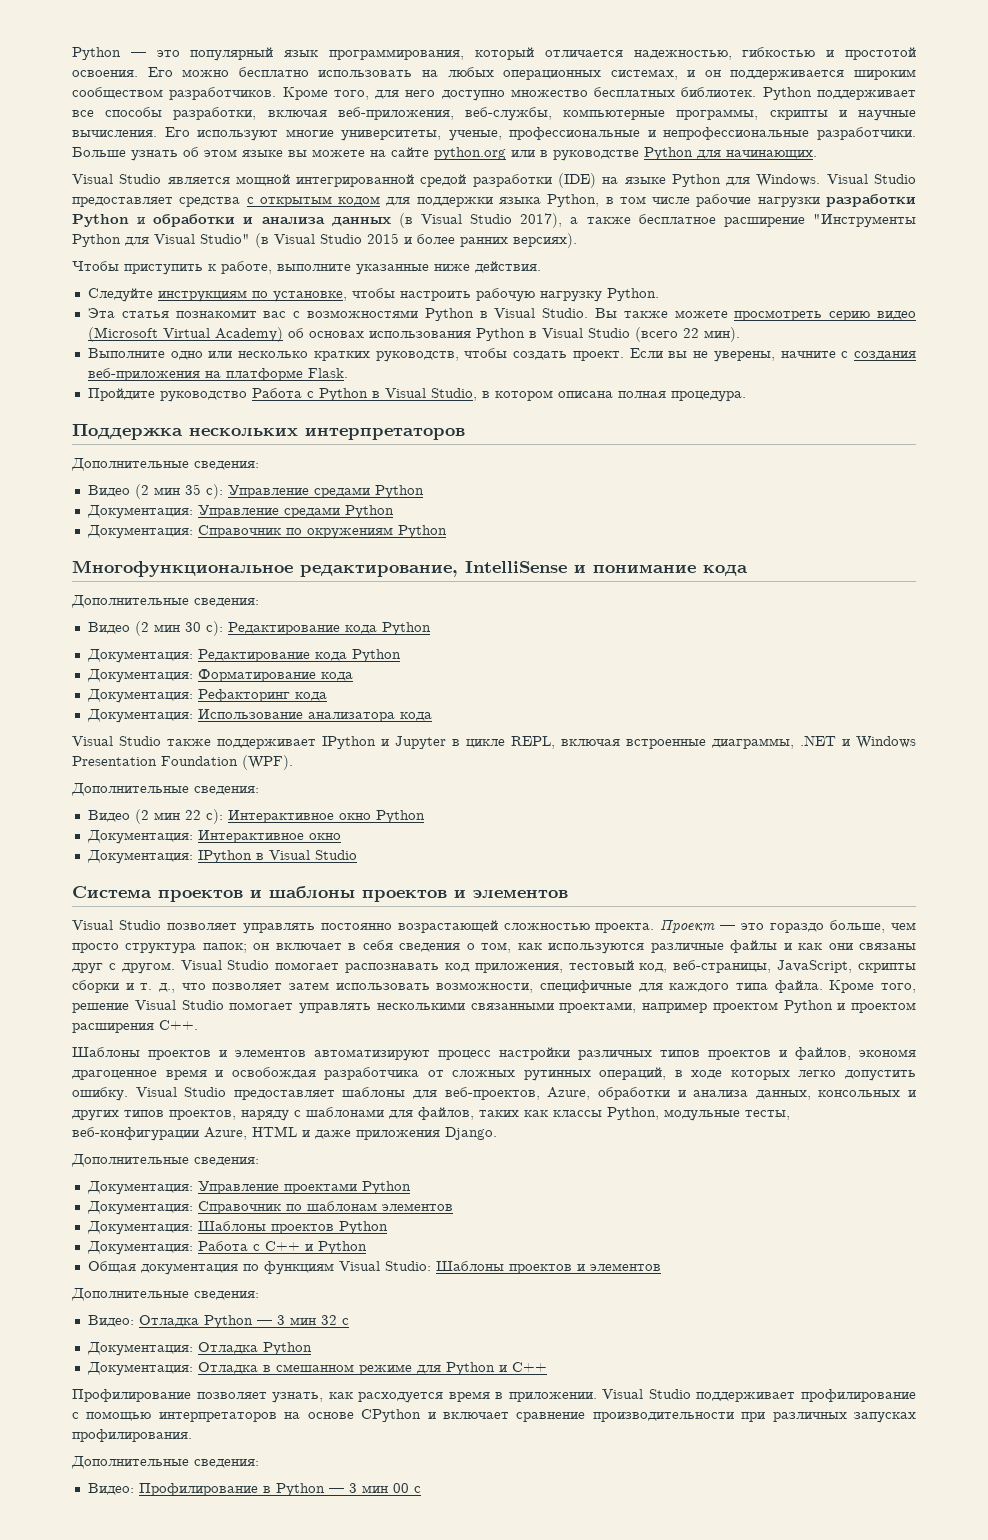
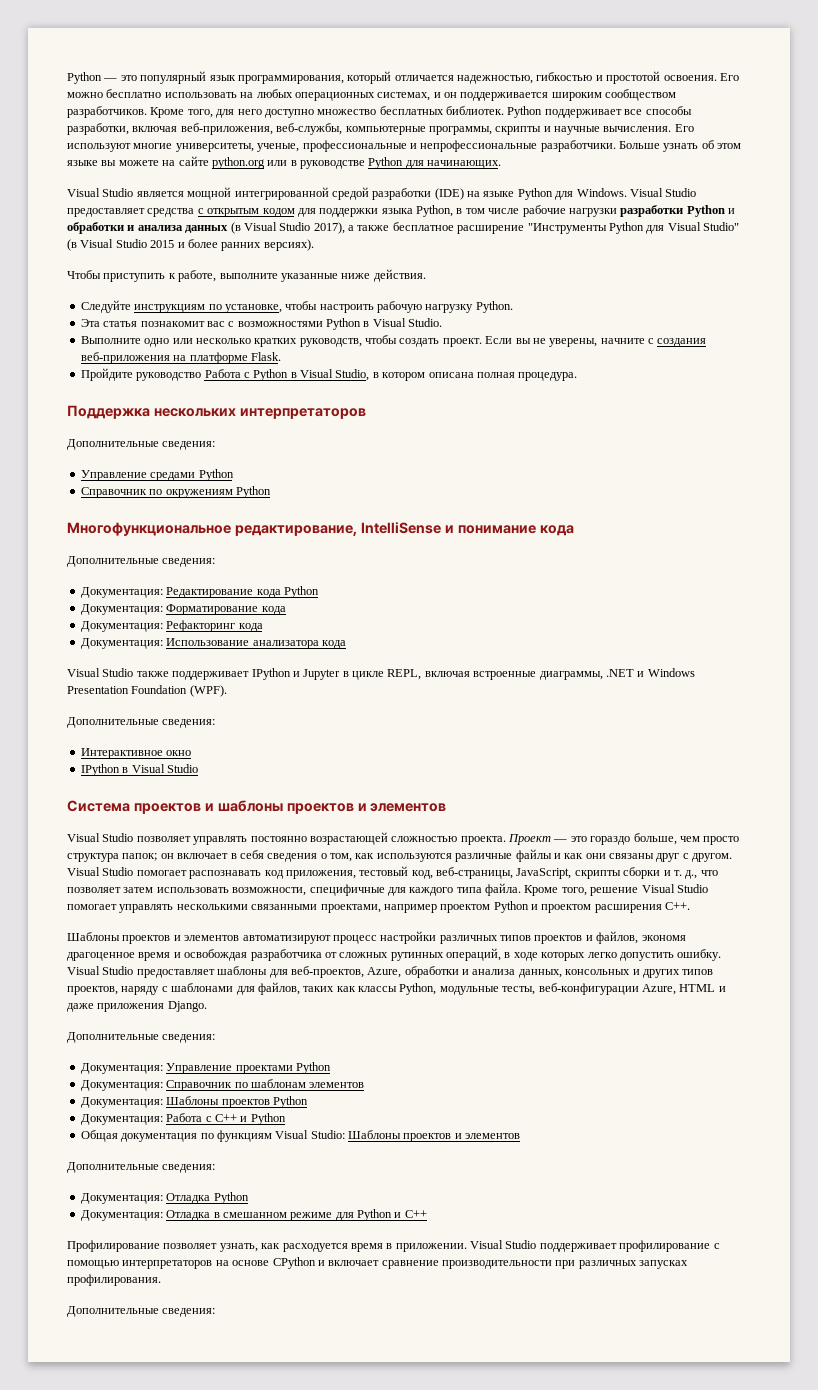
- Вы также можете просмотреть серию видео (Microsoft Virtual Academy) об основах использования Python в Visual Studio (всего 22 мин).
- Видео (2 мин 35 с): Управление средами Python
- Документация: Управление средами Python
- Документация: Справочник по окружениям Python
+ Управление средами Python
+ Справочник по окружениям Python
- Видео (2 мин 30 с): Редактирование кода Python
- Видео (2 мин 22 с): Интерактивное окно Python
- Документация: Интерактивное окно
+ Интерактивное окно
- Документация: IPython в Visual Studio
+ IPython в Visual Studio
- Видео: Отладка Python — 3 мин 32 с
- Видео: Профилирование в Python — 3 мин 00 с

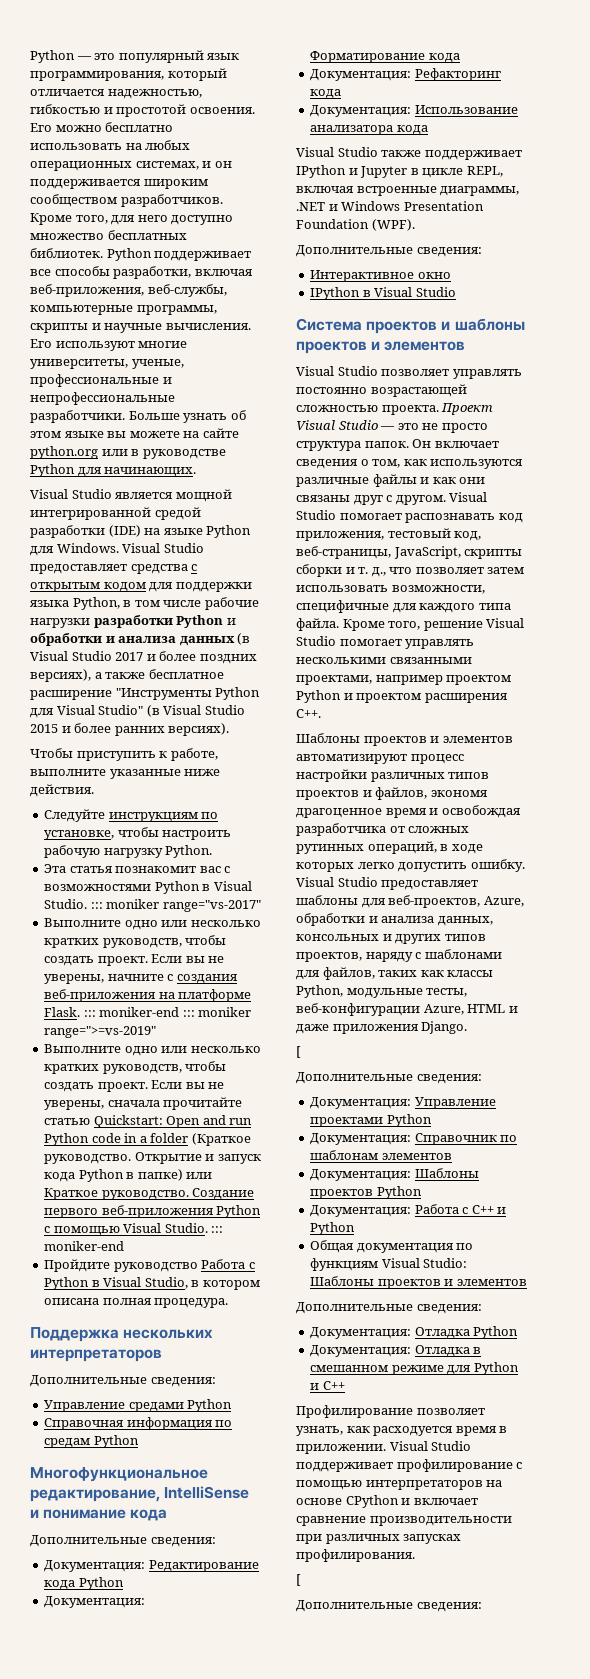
- Visual Studio предоставляет средства с открытым кодом для поддержки языка Python, в том числе рабочие нагрузки разработки Python и обработки и анализа данных (в Visual Studio 2017), а также бесплатное расширение "Инструменты Python для Visual Studio" (в Visual Studio 2015 и более ранних версиях).
+ Visual Studio предоставляет средства с открытым кодом для поддержки языка Python, в том числе рабочие нагрузки разработки Python и обработки и анализа данных (в Visual Studio 2017 и более поздних версиях), а также бесплатное расширение "Инструменты Python для Visual Studio" (в Visual Studio 2015 и более ранних версиях).
- Эта статья познакомит вас с возможностями Python в Visual Studio.
+ Эта статья познакомит вас с возможностями Python в Visual Studio. ::: moniker range="vs-2017"
- Если вы не уверены, начните с создания веб-приложения на платформе Flask.
+ Если вы не уверены, начните с создания веб-приложения на платформе Flask. ::: moniker-end ::: moniker range=">=vs-2019"
+ Выполните одно или несколько кратких руководств, чтобы создать проект. Если вы не уверены, сначала прочитайте статью Quickstart: Open and run Python code in a folder (Краткое руководство. Открытие и запуск кода Python в папке) или Краткое руководство. Создание первого веб-приложения Python с помощью Visual Studio. ::: moniker-end
- Справочник по окружениям Python
+ Справочная информация по средам Python
- Проект — это гораздо больше, чем просто структура папок; он включает в себя сведения о том, как используются различные файлы и как они связаны друг с другом.
+ Проект Visual Studio — это не просто структура папок. Он включает сведения о том, как используются различные файлы и как они связаны друг с другом.
  Visual Studio предоставляет шаблоны для веб-проектов, Azure, обработки и анализа данных, консольных и других типов проектов, наряду с шаблонами для файлов, таких как классы Python, модульные тесты, веб-конфигурации Azure, HTML и даже приложения Django.
+ [
  Visual Studio поддерживает профилирование с помощью интерпретаторов на основе CPython и включает сравнение производительности при различных запусках профилирования.
+ [

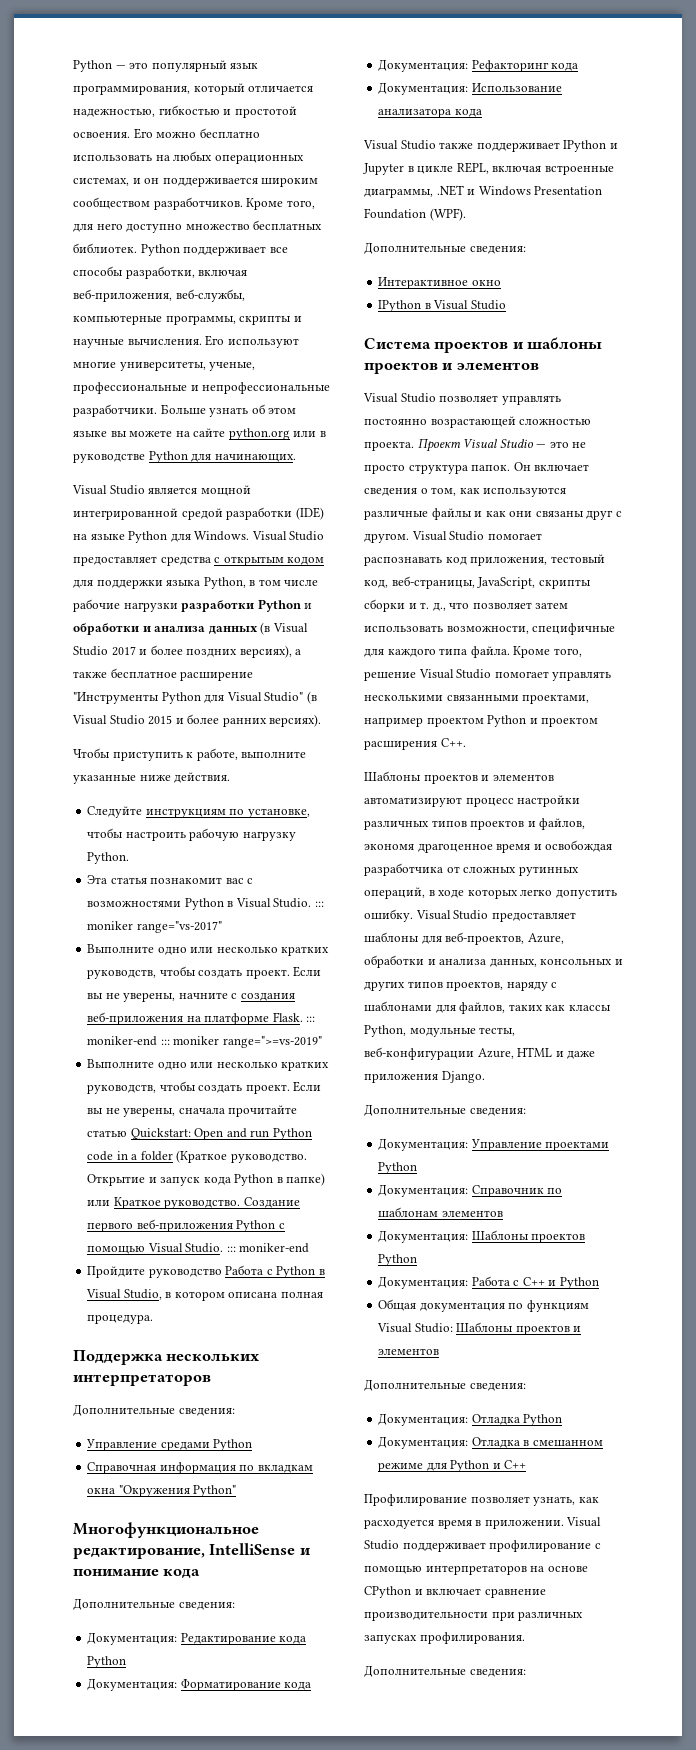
- Справочная информация по средам Python
+ Справочная информация по вкладкам окна "Окружения Python"
  Visual Studio предоставляет шаблоны для веб-проектов, Azure, обработки и анализа данных, консольных и других типов проектов, наряду с шаблонами для файлов, таких как классы Python, модульные тесты, веб-конфигурации Azure, HTML и даже приложения Django.
- [
  Visual Studio поддерживает профилирование с помощью интерпретаторов на основе CPython и включает сравнение производительности при различных запусках профилирования.
- [

